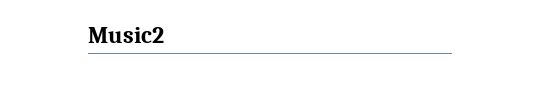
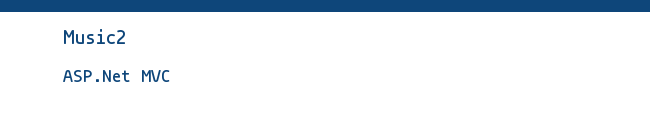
+ ASP.Net MVC

